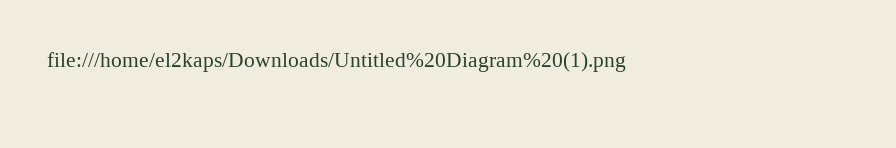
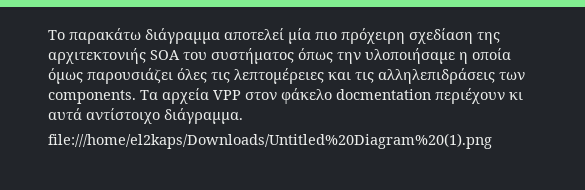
+ Το παρακάτω διάγραμμα αποτελεί μία πιο πρόχειρη σχεδίαση της αρχιτεκτονιής SOA του συστήματος όπως την υλοποιήσαμε η οποία όμως παρουσιάζει όλες τις λεπτομέρειες και τις αλληλεπιδράσεις των components. Τα αρχεία VPP στον φάκελο docmentation περιέχουν κι αυτά αντίστοιχο διάγραμμα.

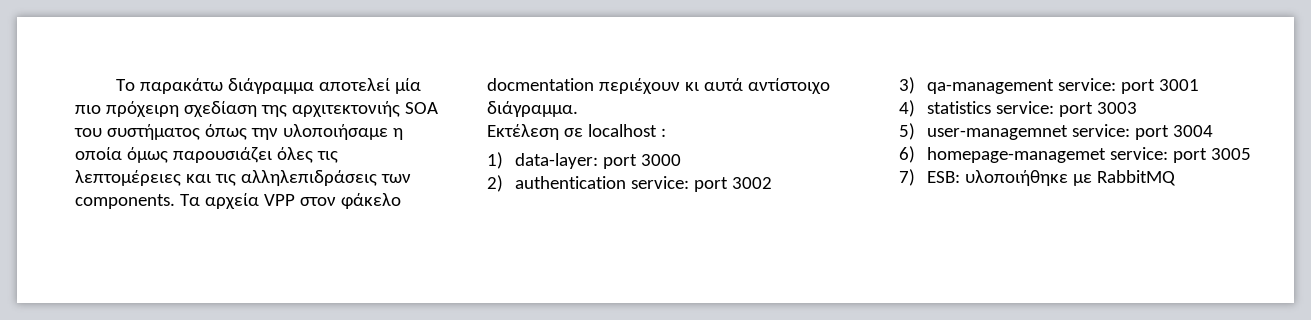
- file:///home/el2kaps/Downloads/Untitled%20Diagram%20(1).png
+ Εκτέλεση σε localhost :
+ 1) data-layer: port 3000
+ 2) authentication service: port 3002
+ 3) qa-management service: port 3001
+ 4) statistics service: port 3003
+ 5) user-managemnet service: port 3004
+ 6) homepage-managemet service: port 3005
+ 7) ESB: υλοποιήθηκε με RabbitMQ

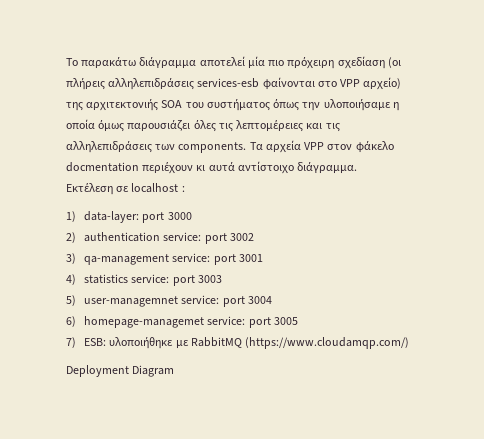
- Το παρακάτω διάγραμμα αποτελεί μία πιο πρόχειρη σχεδίαση της αρχιτεκτονιής SOA του συστήματος όπως την υλοποιήσαμε η οποία όμως παρουσιάζει όλες τις λεπτομέρειες και τις αλληλεπιδράσεις των components.
+ Το παρακάτω διάγραμμα αποτελεί μία πιο πρόχειρη σχεδίαση (οι πλήρεις αλληλεπιδράσεις services-esb φαίνονται στο VPP αρχείο) της αρχιτεκτονιής SOA του συστήματος όπως την υλοποιήσαμε η οποία όμως παρουσιάζει όλες τις λεπτομέρειες και τις αλληλεπιδράσεις των components.
- 7) ESB: υλοποιήθηκε με RabbitMQ
+ 7) ESB: υλοποιήθηκε με RabbitMQ (https://www.cloudamqp.com/)
+ Deployment Diagram

